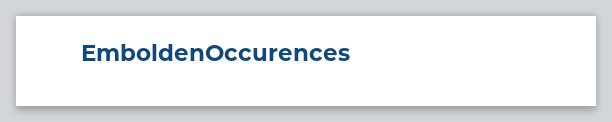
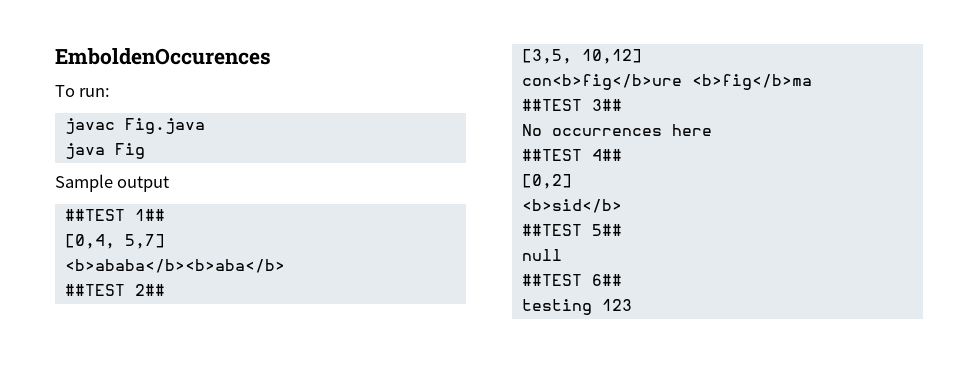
+ To run:
+ javac Fig.java
+ java Fig
+ Sample output
+ ##TEST 1##
+ [0,4, 5,7]
+ <b>ababa</b><b>aba</b>
+ ##TEST 2##
+ [3,5, 10,12]
+ con<b>fig</b>ure <b>fig</b>ma
+ ##TEST 3##
+ No occurrences here
+ ##TEST 4##
+ [0,2]
+ <b>sid</b>
+ ##TEST 5##
+ null
+ ##TEST 6##
+ testing 123

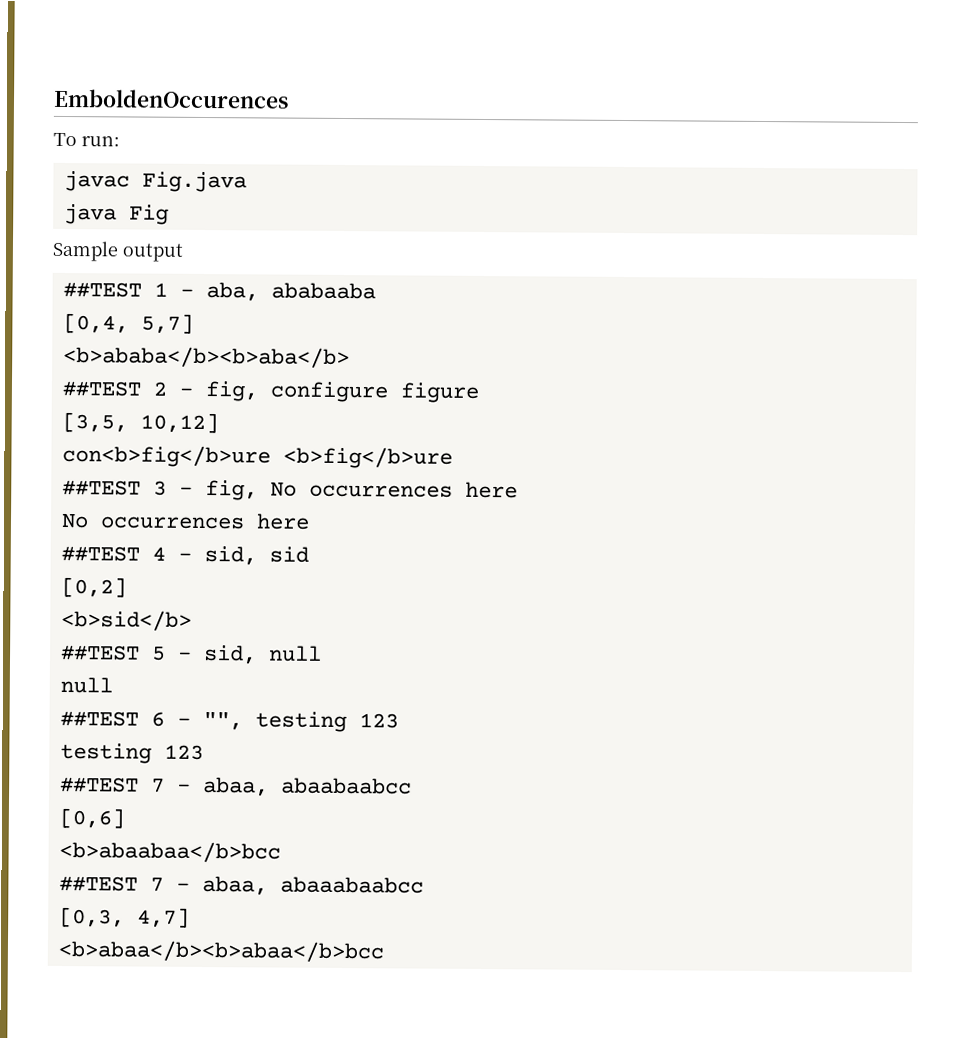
- ##TEST 1##
+ ##TEST 1 - aba, ababaaba
- ##TEST 2##
+ ##TEST 2 - fig, configure figure
- con<b>fig</b>ure <b>fig</b>ma
- ##TEST 3##
+ con<b>fig</b>ure <b>fig</b>ure
+ ##TEST 3 - fig, No occurrences here
- ##TEST 4##
+ ##TEST 4 - sid, sid
- ##TEST 5##
+ ##TEST 5 - sid, null
  null
- ##TEST 6##
+ ##TEST 6 - "", testing 123
  testing 123
+ ##TEST 7 - abaa, abaabaabcc
+ [0,6]
+ <b>abaabaa</b>bcc
+ ##TEST 7 - abaa, abaaabaabcc
+ [0,3, 4,7]
+ <b>abaa</b><b>abaa</b>bcc

